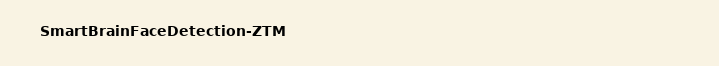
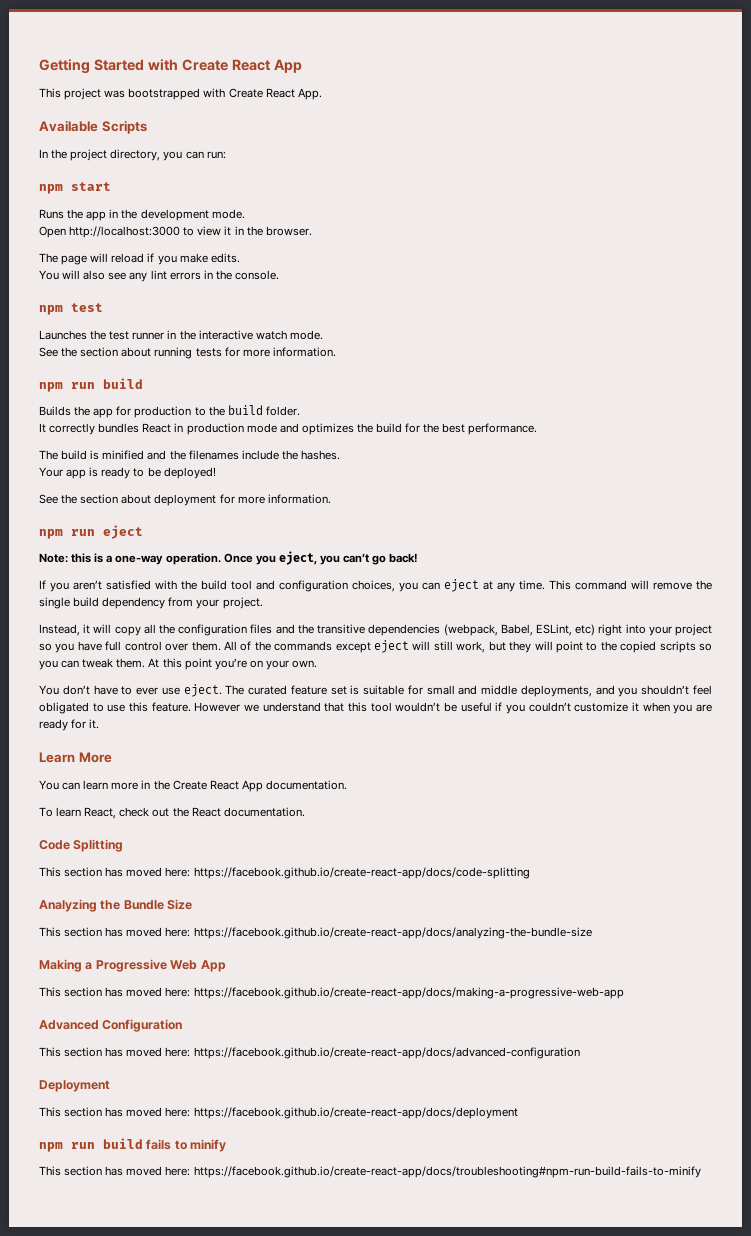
- SmartBrainFaceDetection-ZTM
+ Getting Started with Create React App
+ This project was bootstrapped with Create React App.
+ Available Scripts
+ In the project directory, you can run:
+ npm start
+ Runs the app in the development mode.
+ Open http://localhost:3000 to view it in the browser.
+ The page will reload if you make edits.
+ You will also see any lint errors in the console.
+ npm test
+ Launches the test runner in the interactive watch mode.
+ See the section about running tests for more information.
+ npm run build
+ Builds the app for production to the build folder.
+ It correctly bundles React in production mode and optimizes the build for the best performance.
+ The build is minified and the filenames include the hashes.
+ Your app is ready to be deployed!
+ See the section about deployment for more information.
+ npm run eject
+ Note: this is a one-way operation. Once you eject, you can’t go back!
+ If you aren’t satisfied with the build tool and configuration choices, you can eject at any time. This command will remove the single build dependency from your project.
+ Instead, it will copy all the configuration files and the transitive dependencies (webpack, Babel, ESLint, etc) right into your project so you have full control over them. All of the commands except eject will still work, but they will point to the copied scripts so you can tweak them. At this point you’re on your own.
+ You don’t have to ever use eject. The curated feature set is suitable for small and middle deployments, and you shouldn’t feel obligated to use this feature. However we understand that this tool wouldn’t be useful if you couldn’t customize it when you are ready for it.
+ Learn More
+ You can learn more in the Create React App documentation.
+ To learn React, check out the React documentation.
+ Code Splitting
+ This section has moved here: https://facebook.github.io/create-react-app/docs/code-splitting
+ Analyzing the Bundle Size
+ This section has moved here: https://facebook.github.io/create-react-app/docs/analyzing-the-bundle-size
+ Making a Progressive Web App
+ This section has moved here: https://facebook.github.io/create-react-app/docs/making-a-progressive-web-app
+ Advanced Configuration
+ This section has moved here: https://facebook.github.io/create-react-app/docs/advanced-configuration
+ Deployment
+ This section has moved here: https://facebook.github.io/create-react-app/docs/deployment
+ npm run build fails to minify
+ This section has moved here: https://facebook.github.io/create-react-app/docs/troubleshooting#npm-run-build-fails-to-minify

